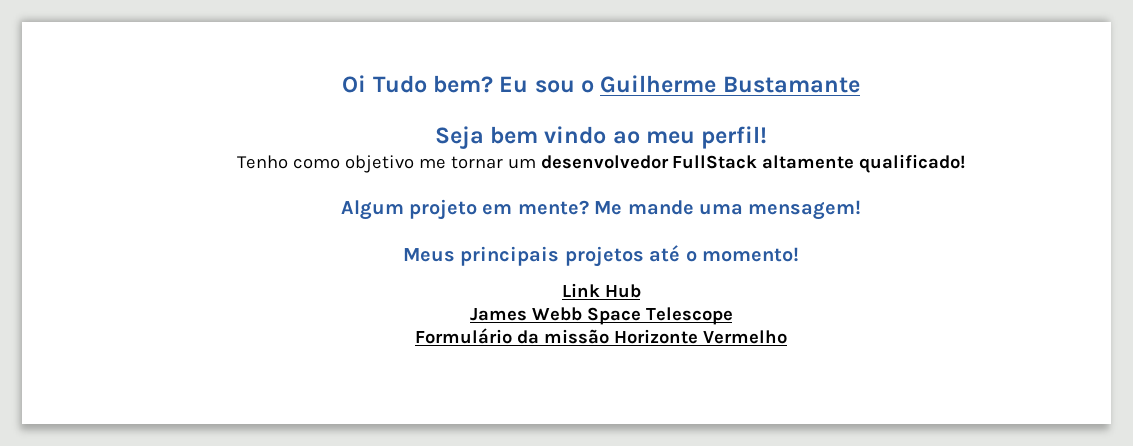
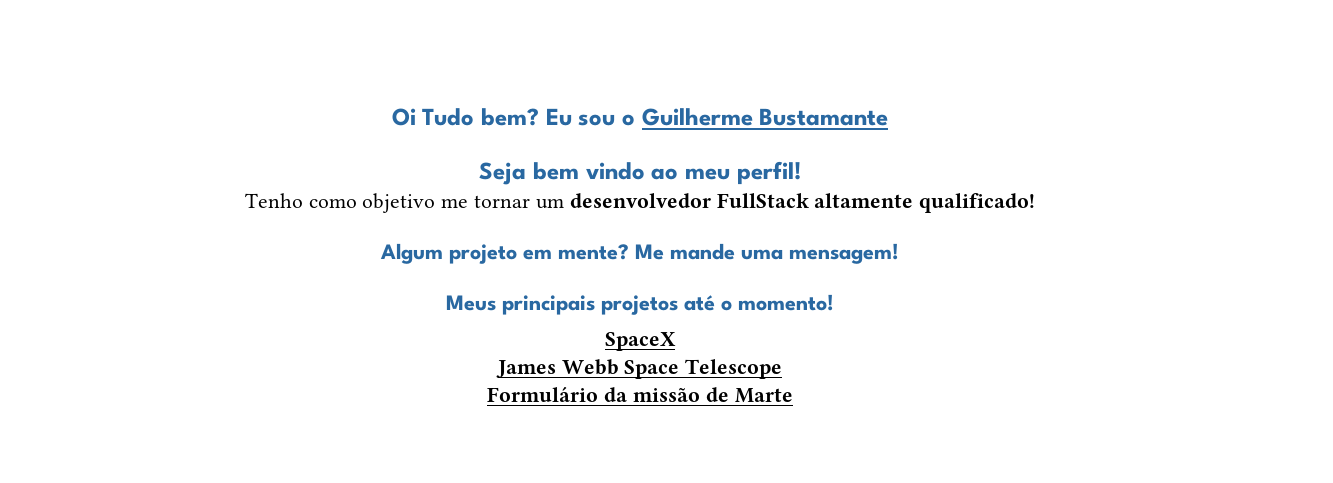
- Link Hub
+ SpaceX
- Formulário da missão Horizonte Vermelho
+ Formulário da missão de Marte

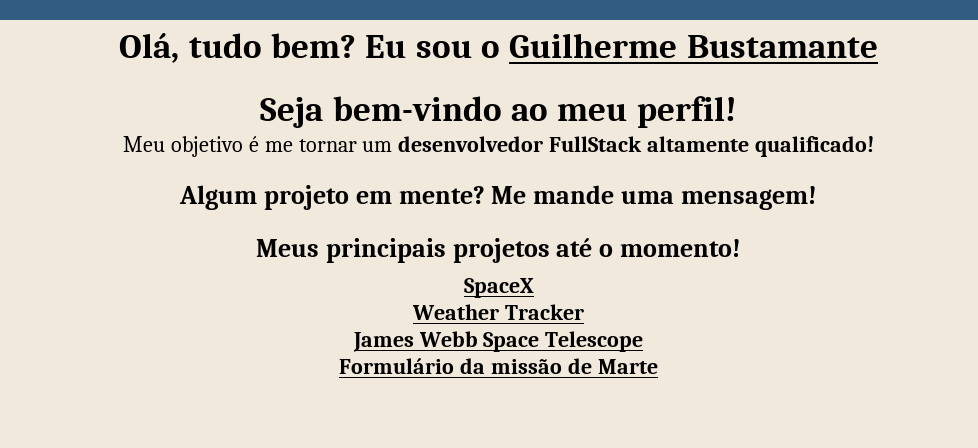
- Oi Tudo bem?
+ Olá, tudo bem?
- Seja bem vindo ao meu perfil!
+ Seja bem-vindo ao meu perfil!
- Tenho como objetivo me tornar um desenvolvedor FullStack altamente qualificado!
+ Meu objetivo é me tornar um desenvolvedor FullStack altamente qualificado!
+ Weather Tracker

